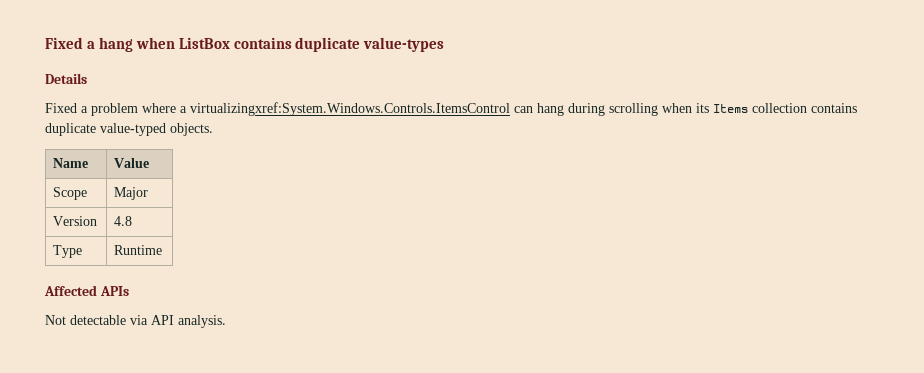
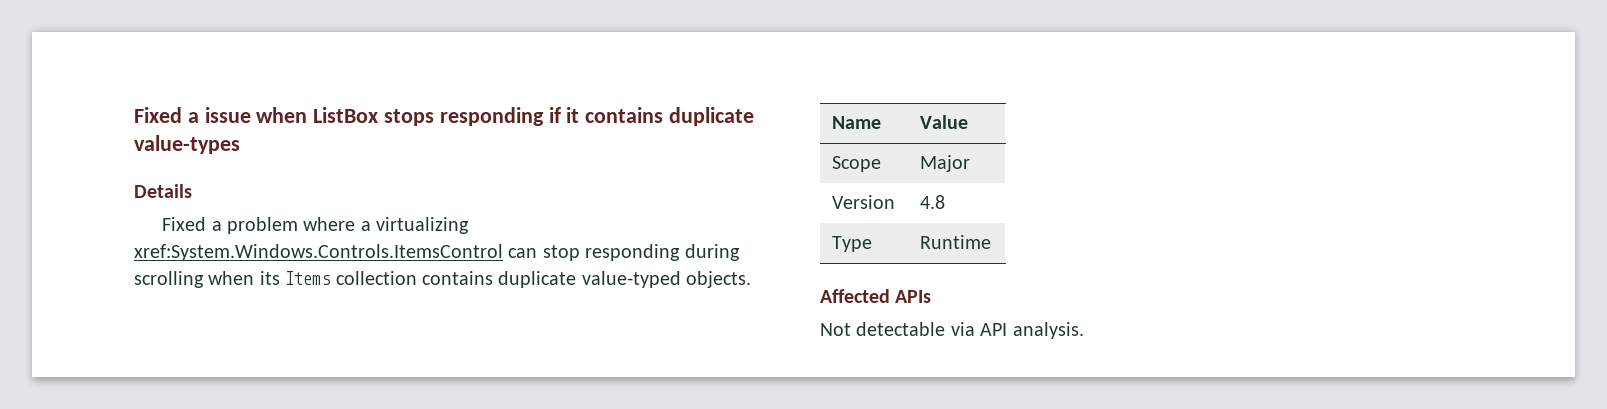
- Fixed a hang when ListBox contains duplicate value-types
+ Fixed a issue when ListBox stops responding if it contains duplicate value-types
- Fixed a problem where a virtualizingxref:System.Windows.Controls.ItemsControl can hang during scrolling when its Items collection contains duplicate value-typed objects.
+ Fixed a problem where a virtualizing xref:System.Windows.Controls.ItemsControl can stop responding during scrolling when its Items collection contains duplicate value-typed objects.

